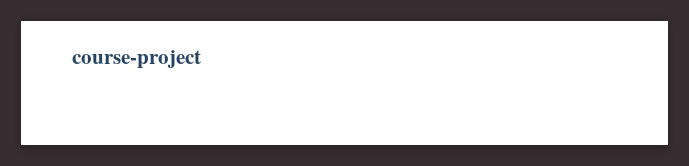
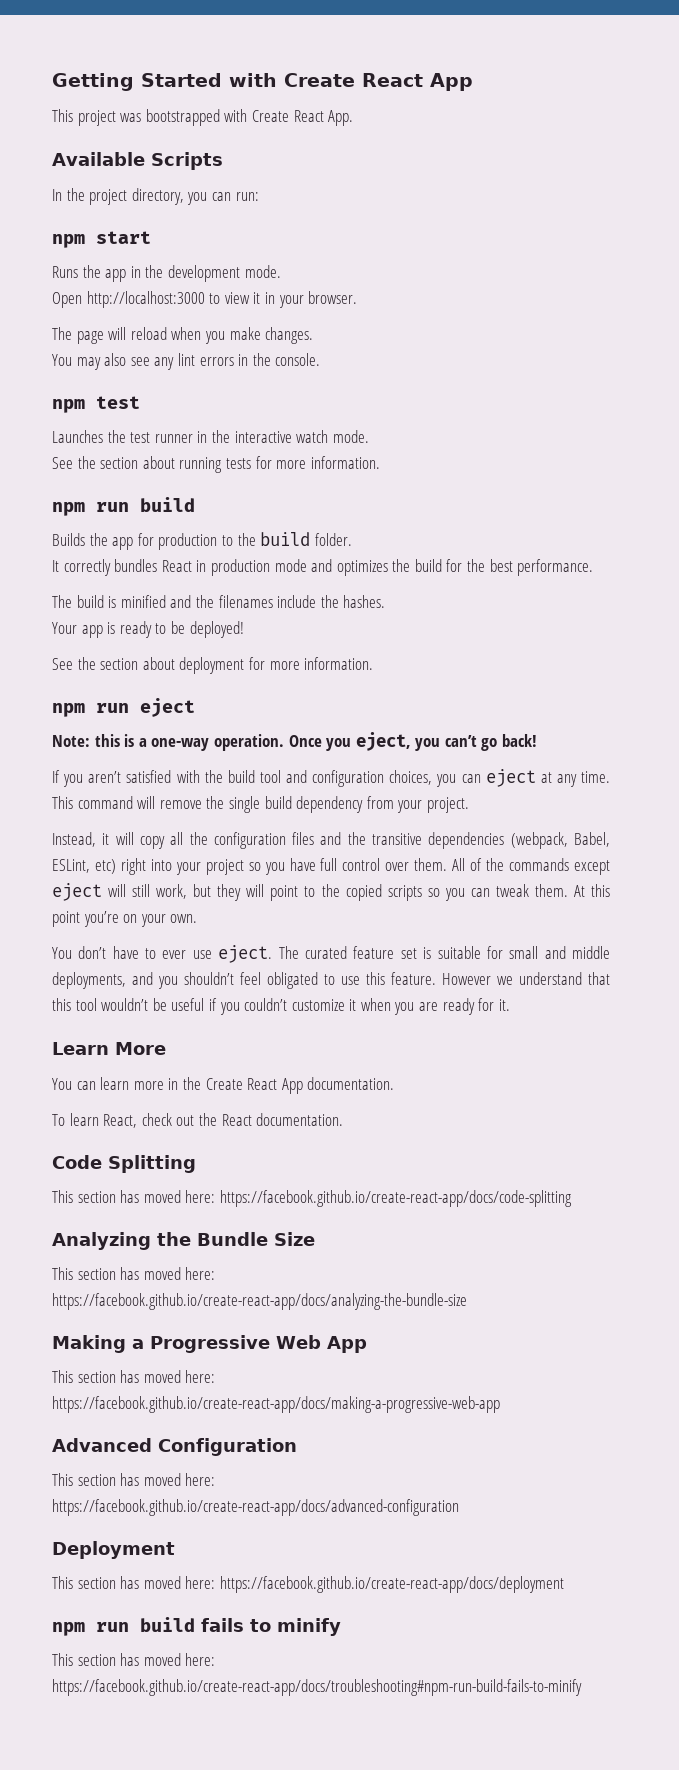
- course-project
+ Getting Started with Create React App
+ This project was bootstrapped with Create React App.
+ Available Scripts
+ In the project directory, you can run:
+ npm start
+ Runs the app in the development mode.
+ Open http://localhost:3000 to view it in your browser.
+ The page will reload when you make changes.
+ You may also see any lint errors in the console.
+ npm test
+ Launches the test runner in the interactive watch mode.
+ See the section about running tests for more information.
+ npm run build
+ Builds the app for production to the build folder.
+ It correctly bundles React in production mode and optimizes the build for the best performance.
+ The build is minified and the filenames include the hashes.
+ Your app is ready to be deployed!
+ See the section about deployment for more information.
+ npm run eject
+ Note: this is a one-way operation. Once you eject, you can’t go back!
+ If you aren’t satisfied with the build tool and configuration choices, you can eject at any time. This command will remove the single build dependency from your project.
+ Instead, it will copy all the configuration files and the transitive dependencies (webpack, Babel, ESLint, etc) right into your project so you have full control over them. All of the commands except eject will still work, but they will point to the copied scripts so you can tweak them. At this point you’re on your own.
+ You don’t have to ever use eject. The curated feature set is suitable for small and middle deployments, and you shouldn’t feel obligated to use this feature. However we understand that this tool wouldn’t be useful if you couldn’t customize it when you are ready for it.
+ Learn More
+ You can learn more in the Create React App documentation.
+ To learn React, check out the React documentation.
+ Code Splitting
+ This section has moved here: https://facebook.github.io/create-react-app/docs/code-splitting
+ Analyzing the Bundle Size
+ This section has moved here: https://facebook.github.io/create-react-app/docs/analyzing-the-bundle-size
+ Making a Progressive Web App
+ This section has moved here: https://facebook.github.io/create-react-app/docs/making-a-progressive-web-app
+ Advanced Configuration
+ This section has moved here: https://facebook.github.io/create-react-app/docs/advanced-configuration
+ Deployment
+ This section has moved here: https://facebook.github.io/create-react-app/docs/deployment
+ npm run build fails to minify
+ This section has moved here: https://facebook.github.io/create-react-app/docs/troubleshooting#npm-run-build-fails-to-minify

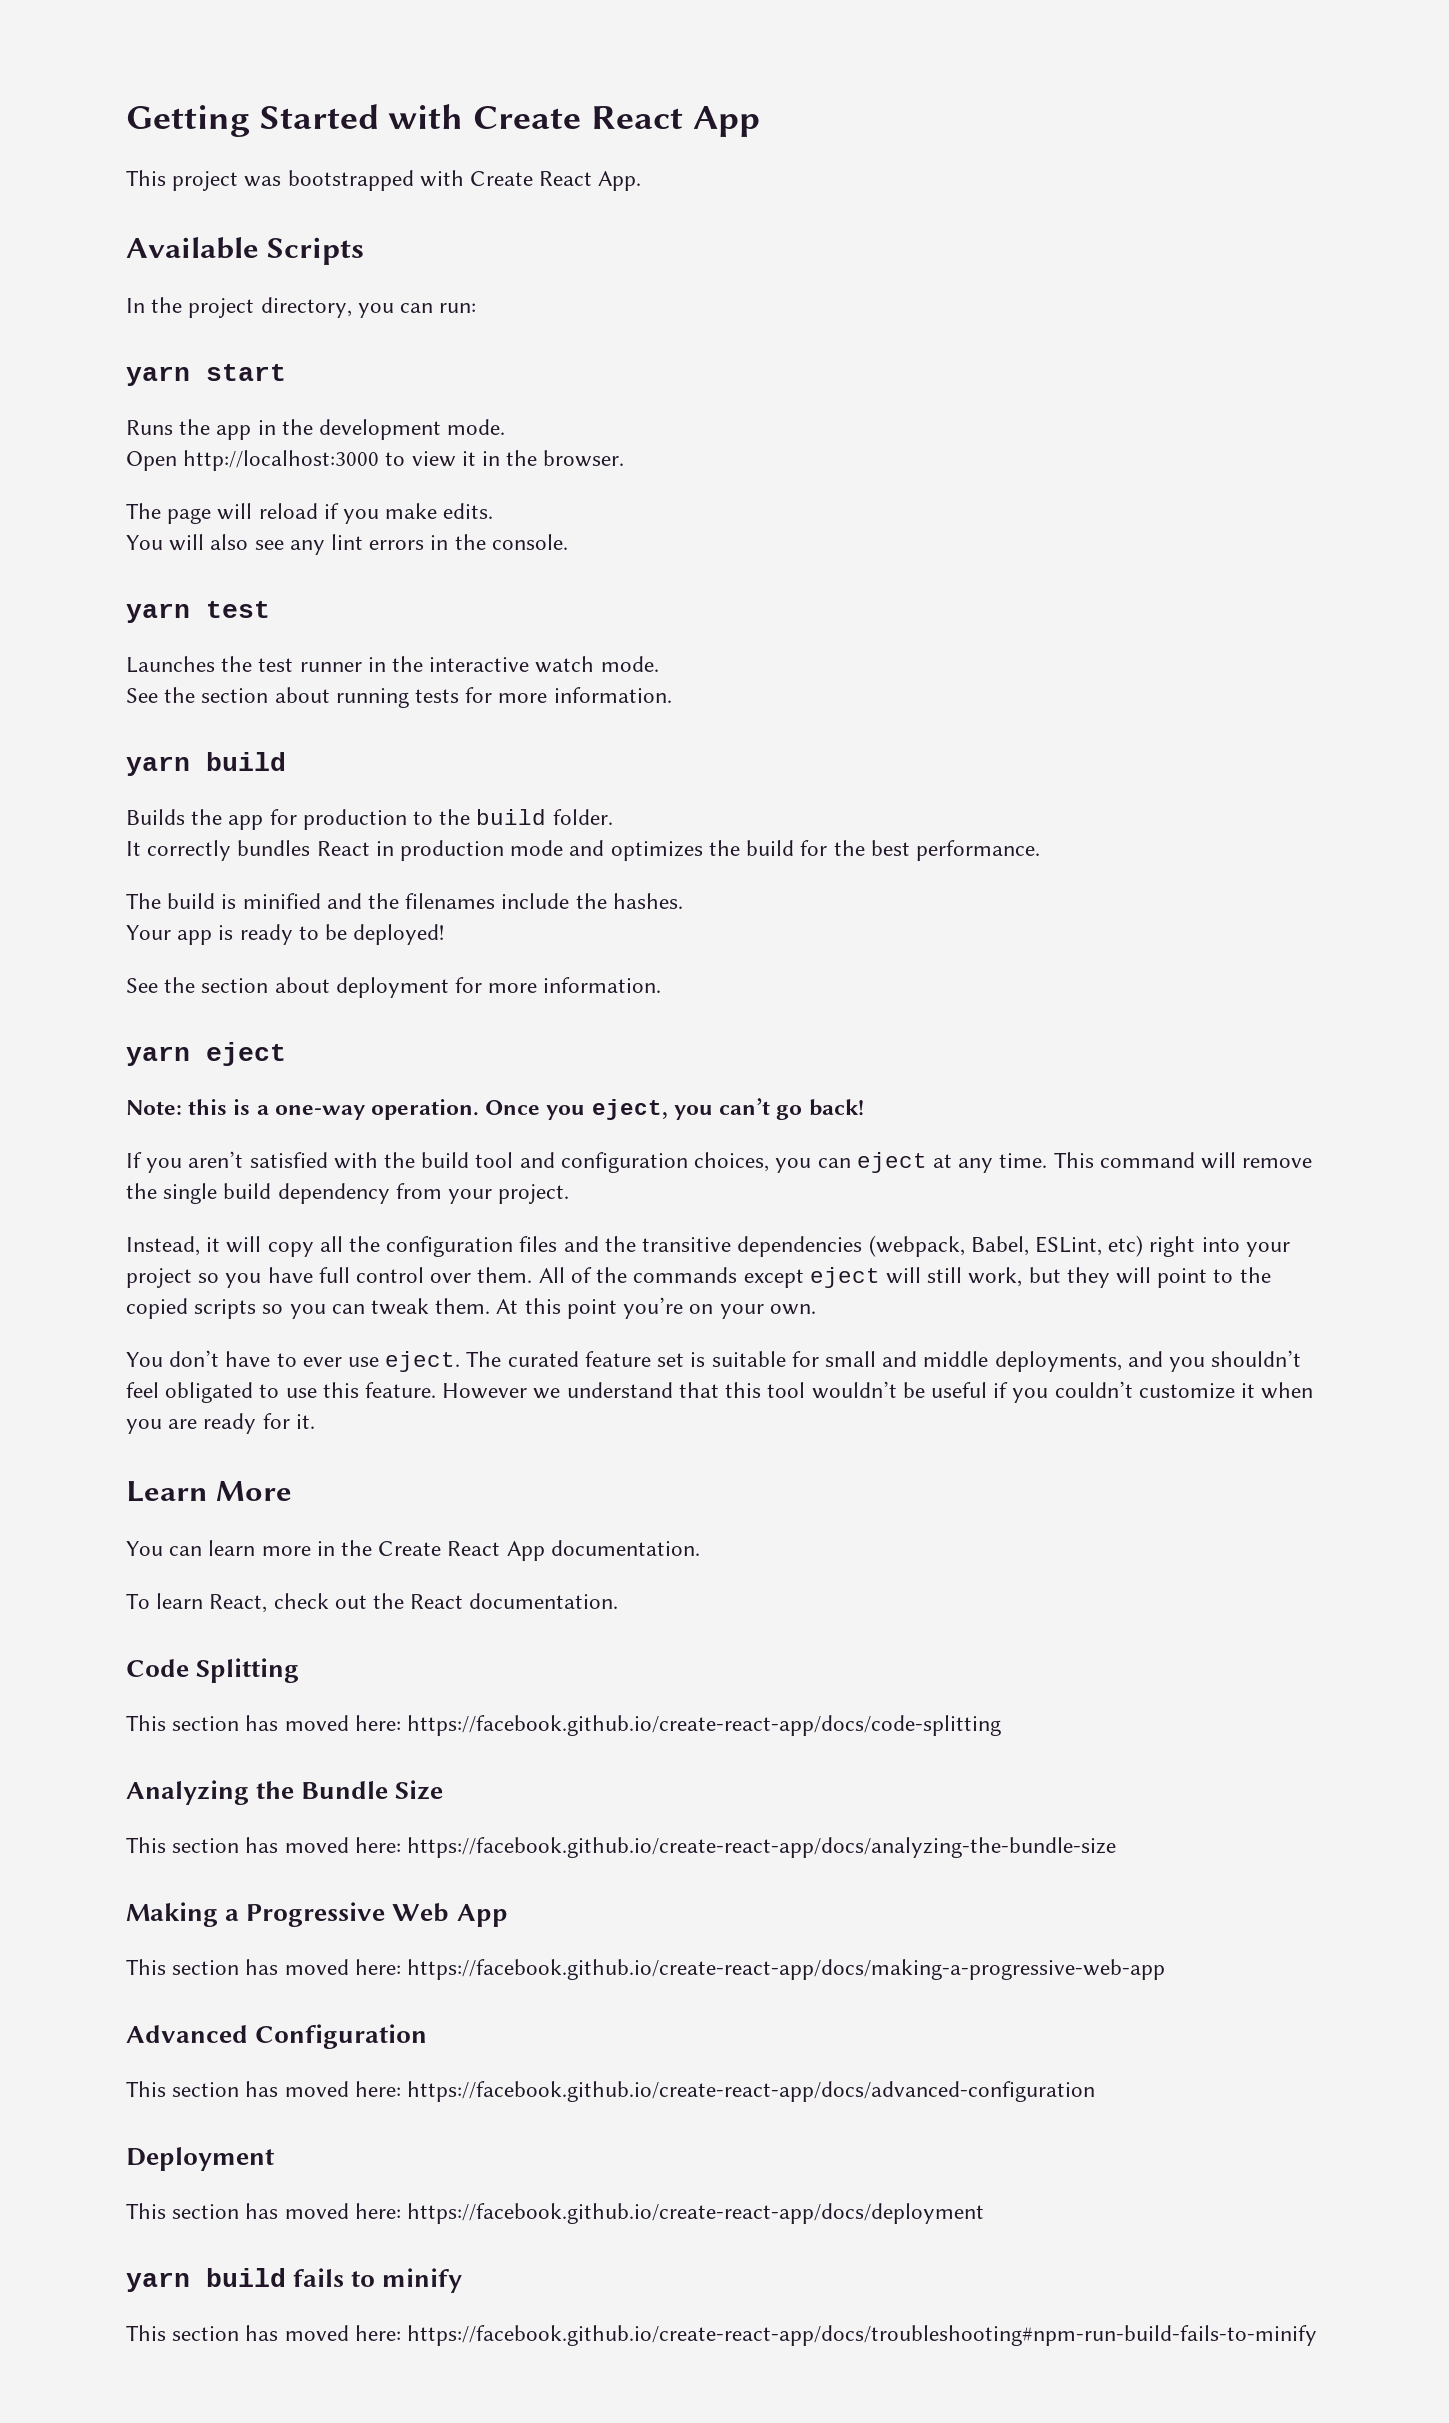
- npm start
+ yarn start
- Open http://localhost:3000 to view it in your browser.
+ Open http://localhost:3000 to view it in the browser.
- The page will reload when you make changes.
- You may also see any lint errors in the console.
+ The page will reload if you make edits.
+ You will also see any lint errors in the console.
- npm test
+ yarn test
  See the section about running tests for more information.
- npm run build
+ yarn build
- npm run eject
+ yarn eject
- npm run build fails to minify
+ yarn build fails to minify

